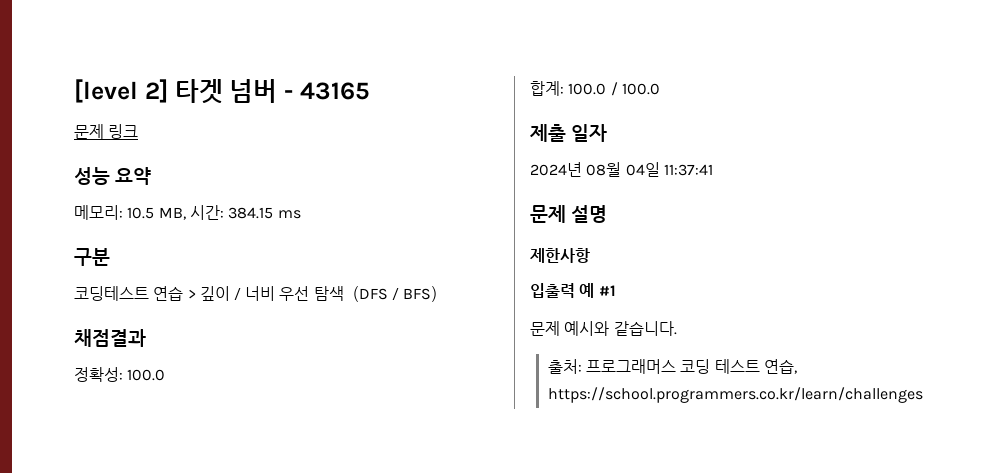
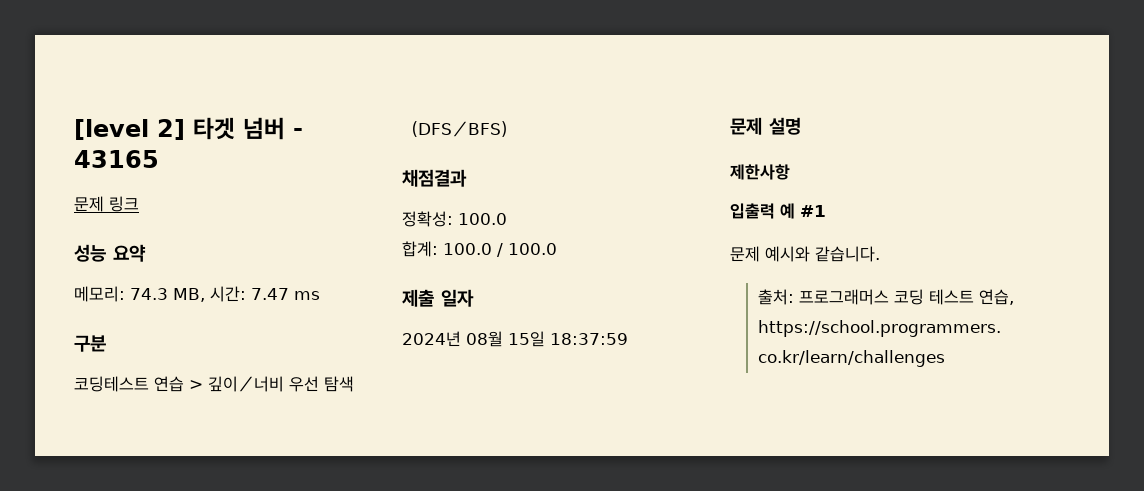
- 메모리: 10.5 MB, 시간: 384.15 ms
+ 메모리: 74.3 MB, 시간: 7.47 ms
- 2024년 08월 04일 11:37:41
+ 2024년 08월 15일 18:37:59

